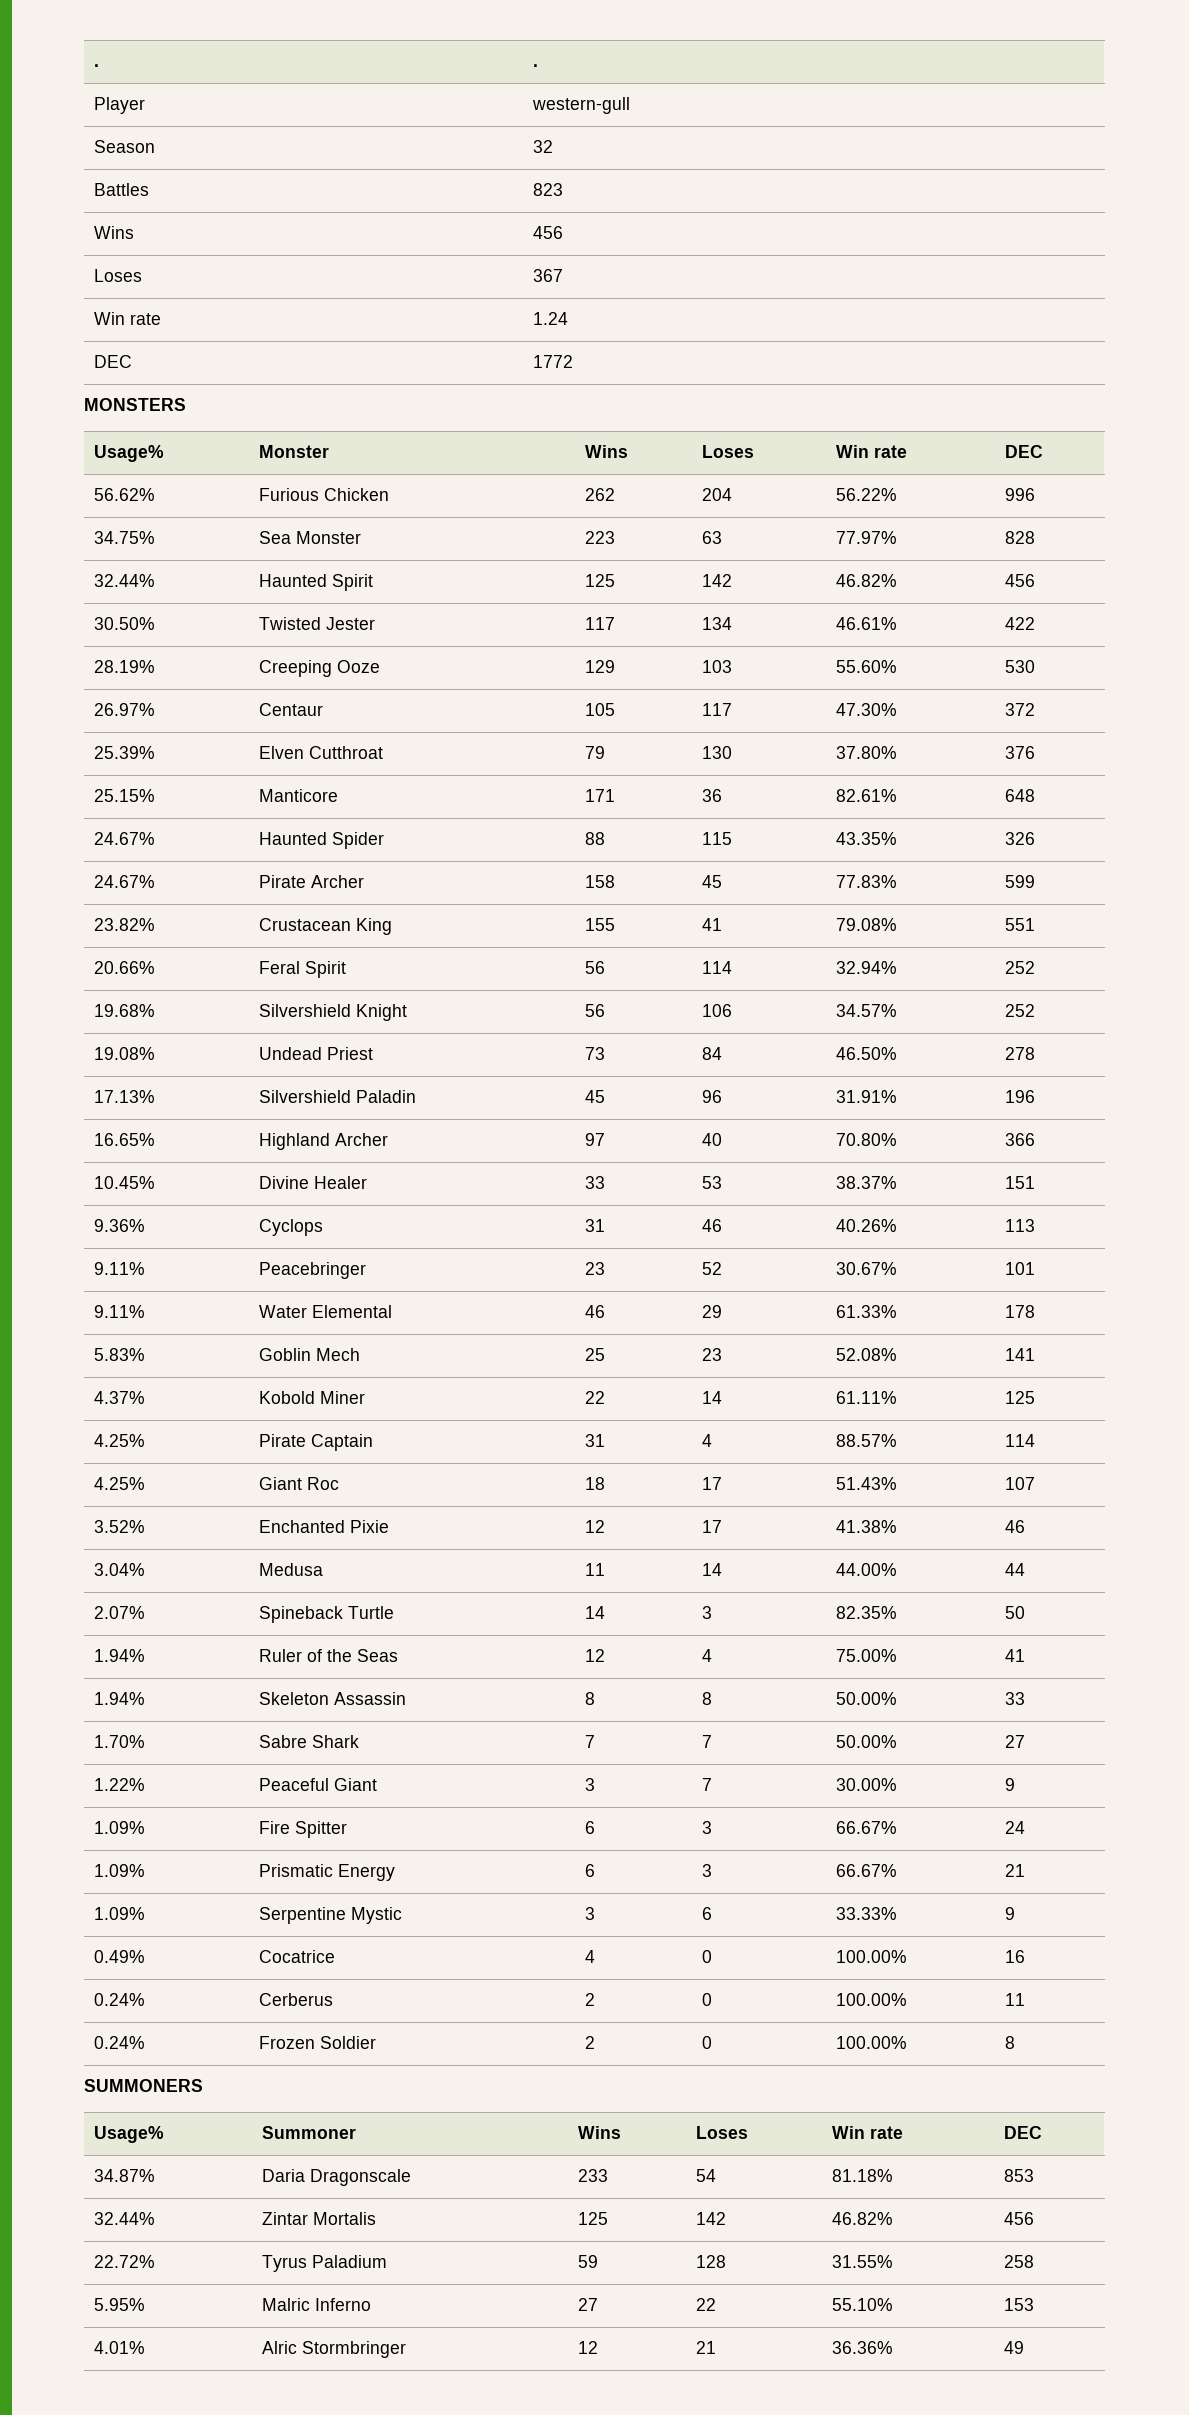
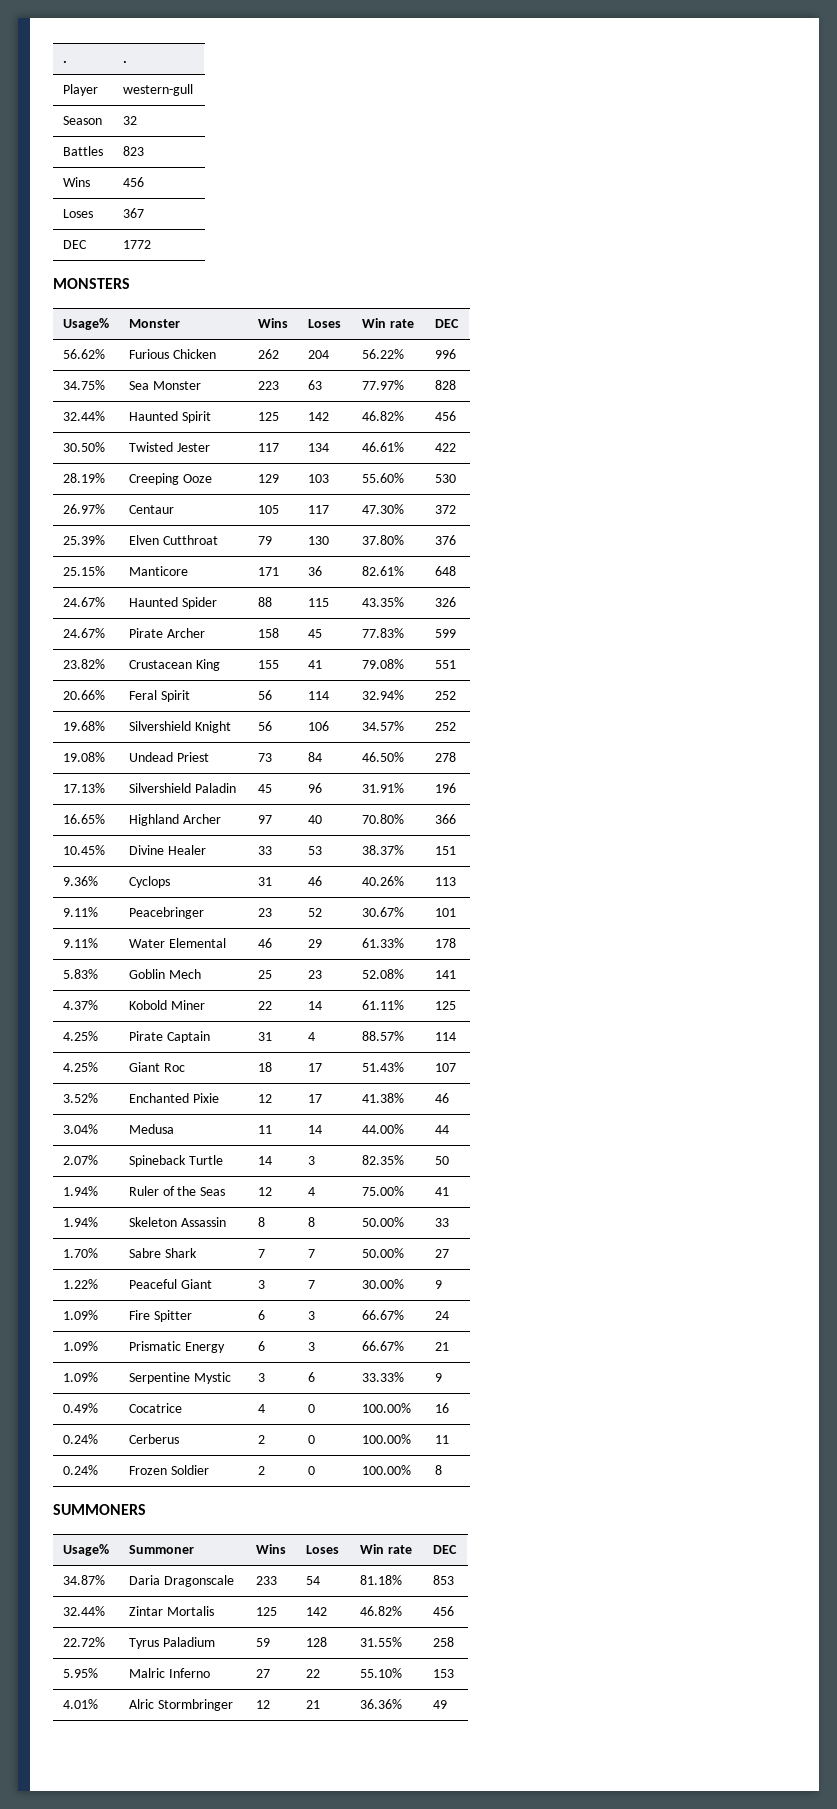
- Win rate | 1.24

